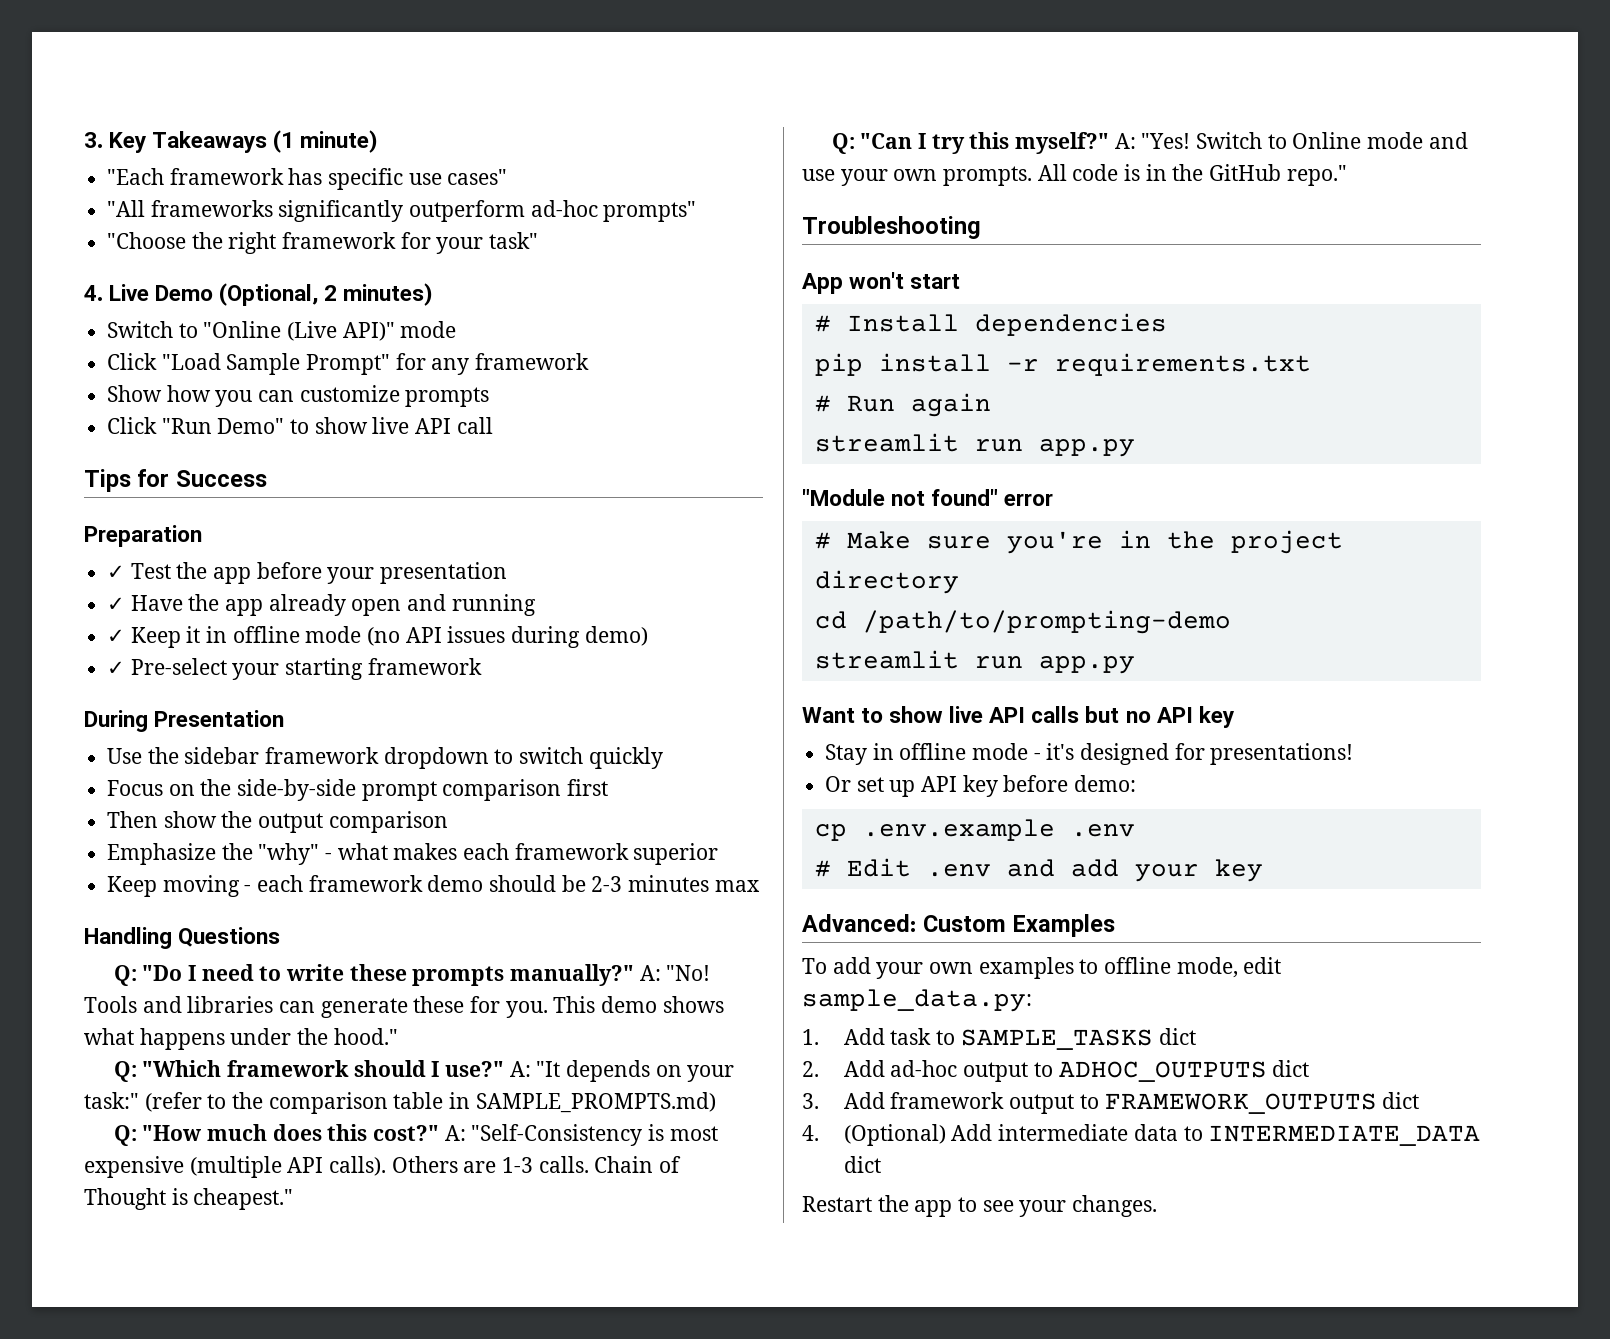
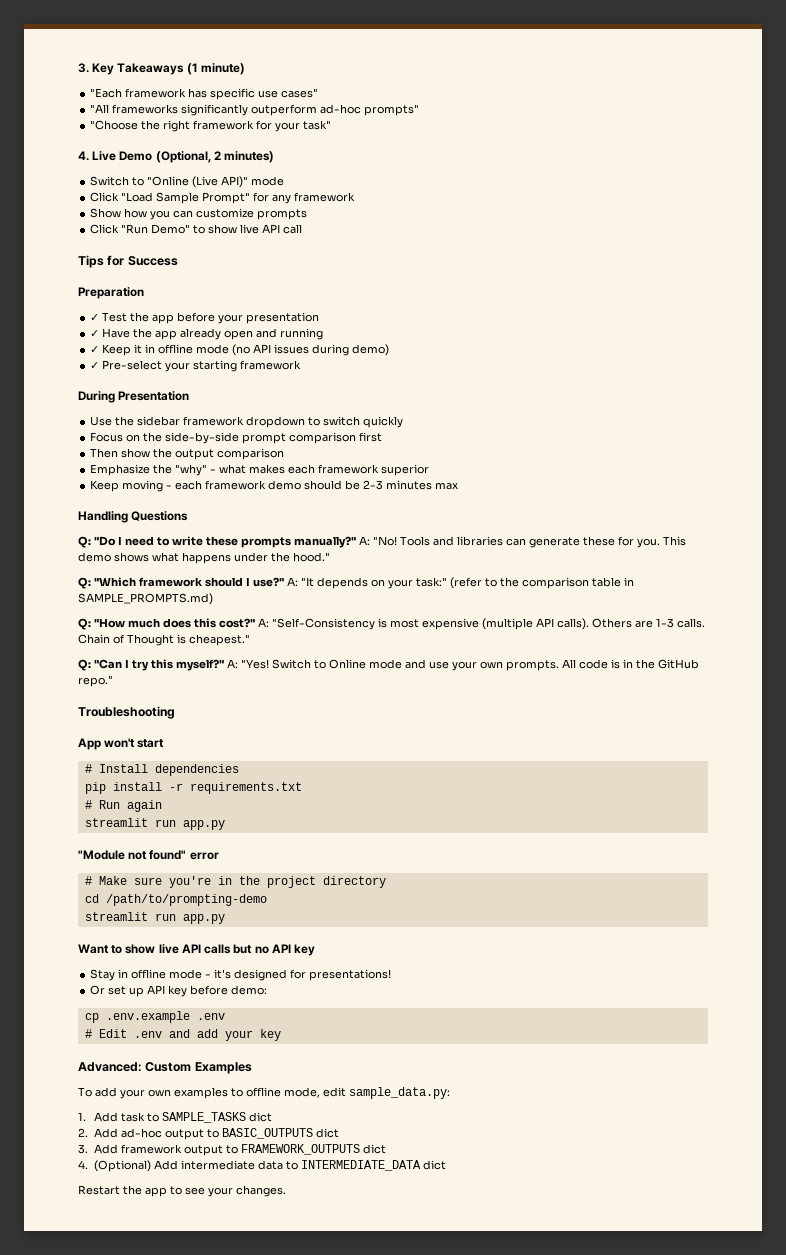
- 2. Add ad-hoc output to ADHOC_OUTPUTS dict
+ 2. Add ad-hoc output to BASIC_OUTPUTS dict

